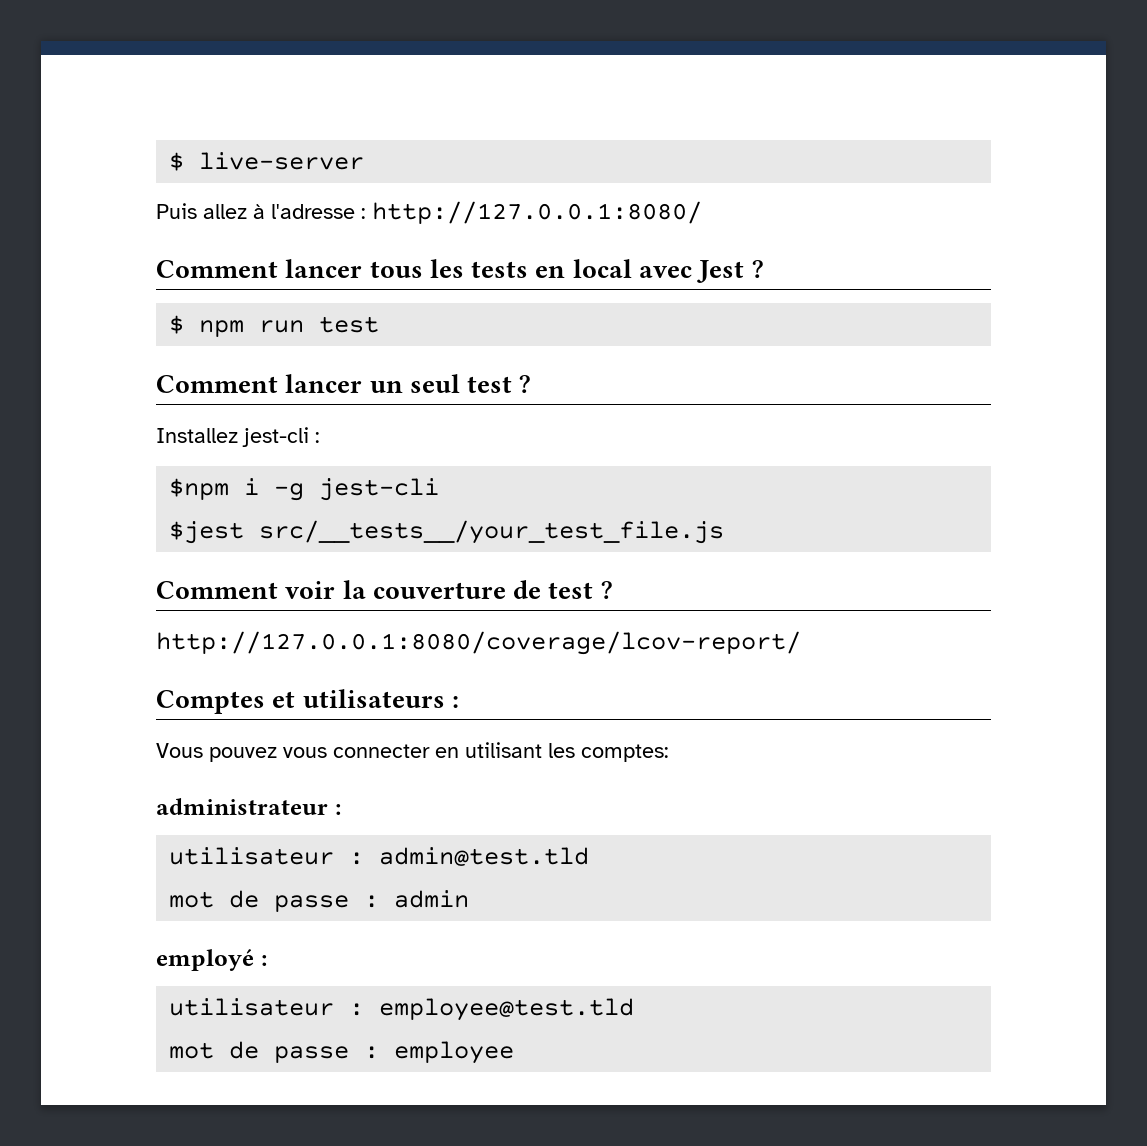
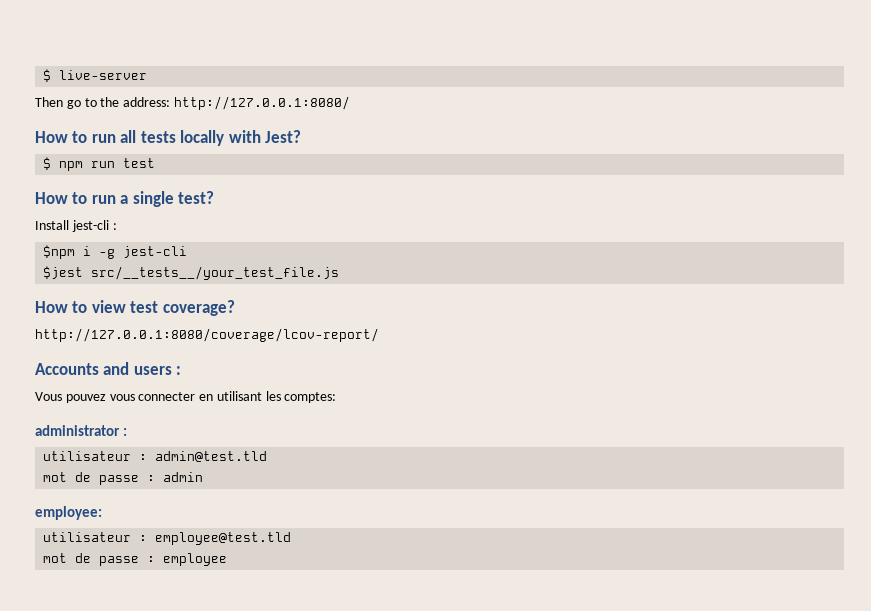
- Puis allez à l'adresse : http://127.0.0.1:8080/
- Comment lancer tous les tests en local avec Jest ?
+ Then go to the address: http://127.0.0.1:8080/
+ How to run all tests locally with Jest?
  $ npm run test
- Comment lancer un seul test ?
- Installez jest-cli :
+ How to run a single test?
+ Install jest-cli :
- Comment voir la couverture de test ?
+ How to view test coverage?
  http://127.0.0.1:8080/coverage/lcov-report/
- Comptes et utilisateurs :
+ Accounts and users :
- administrateur :
+ administrator :
- employé :
+ employee:

